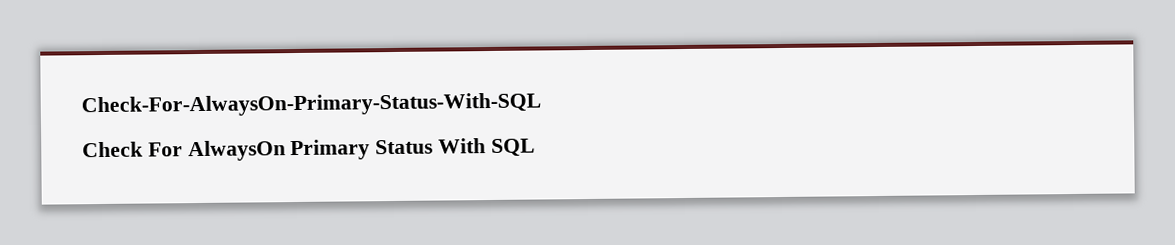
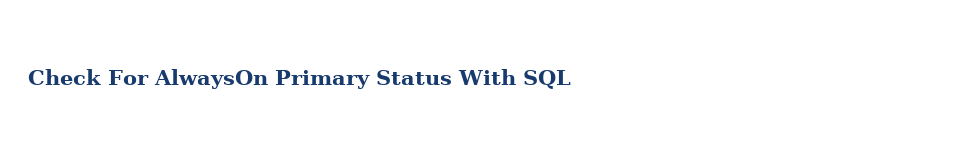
- Check-For-AlwaysOn-Primary-Status-With-SQL

